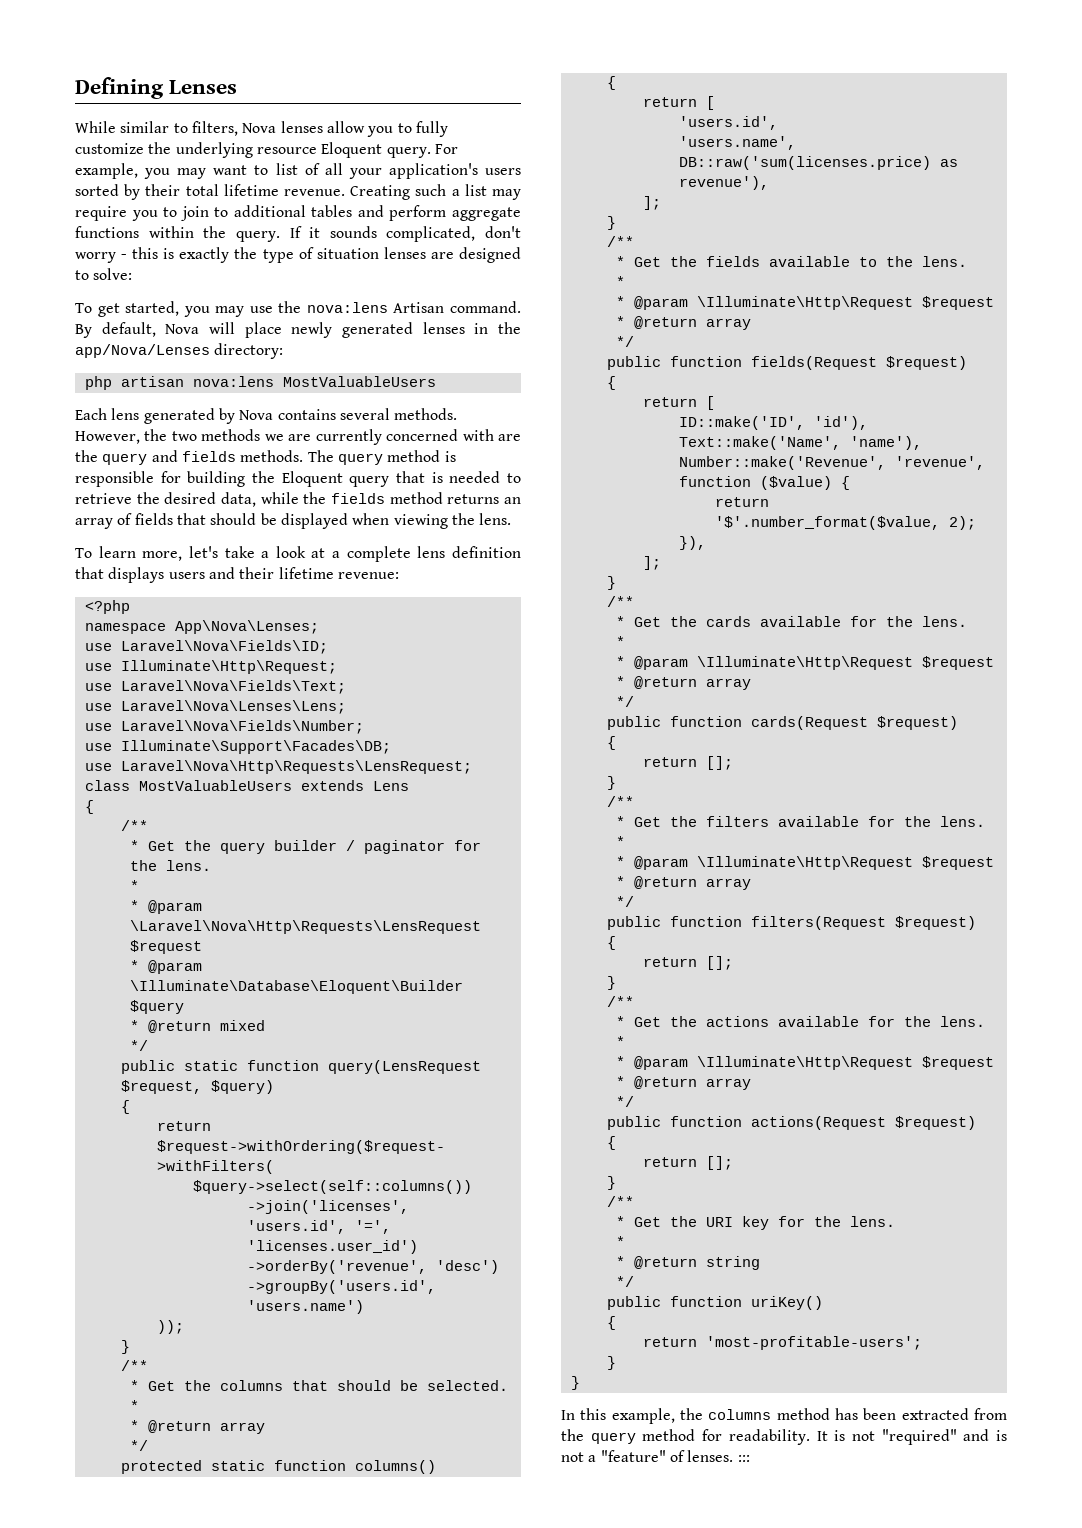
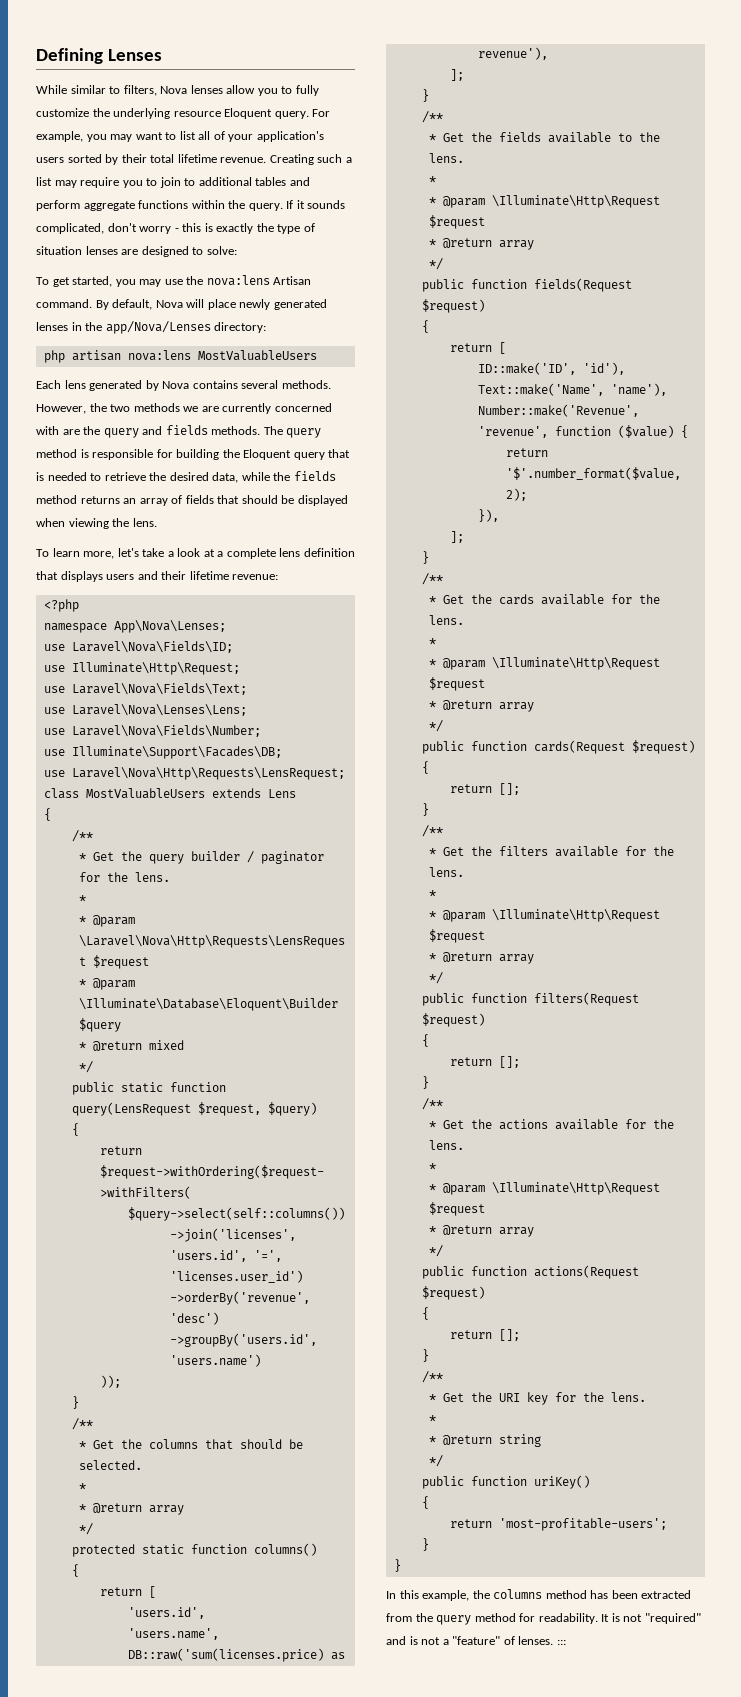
- For example, you may want to list of all your application's users sorted by their total lifetime revenue.
+ For example, you may want to list all of your application's users sorted by their total lifetime revenue.

